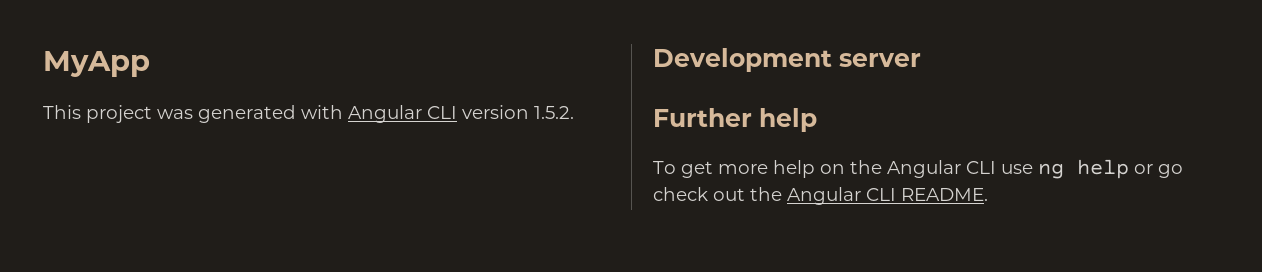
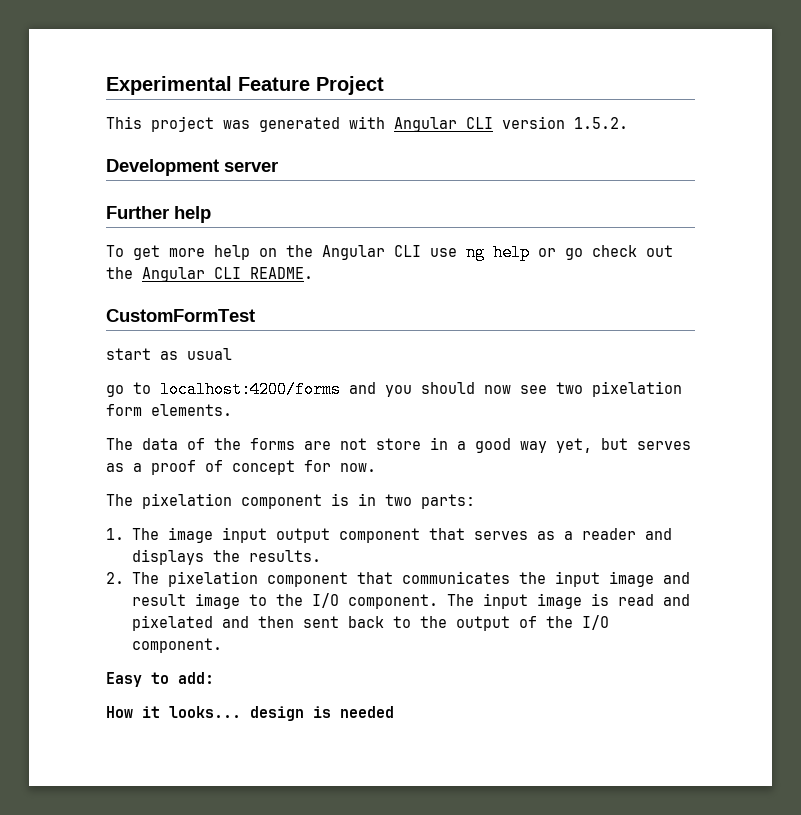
- MyApp
+ Experimental Feature Project
+ CustomFormTest
+ start as usual
+ go to localhost:4200/forms and you should now see two pixelation form elements.
+ The data of the forms are not store in a good way yet, but serves as a proof of concept for now.
+ The pixelation component is in two parts:
+ 1. The image input output component that serves as a reader and displays the results.
+ 2. The pixelation component that communicates the input image and result image to the I/O component. The input image is read and pixelated and then sent back to the output of the I/O component.
+ Easy to add:
+ How it looks... design is needed

